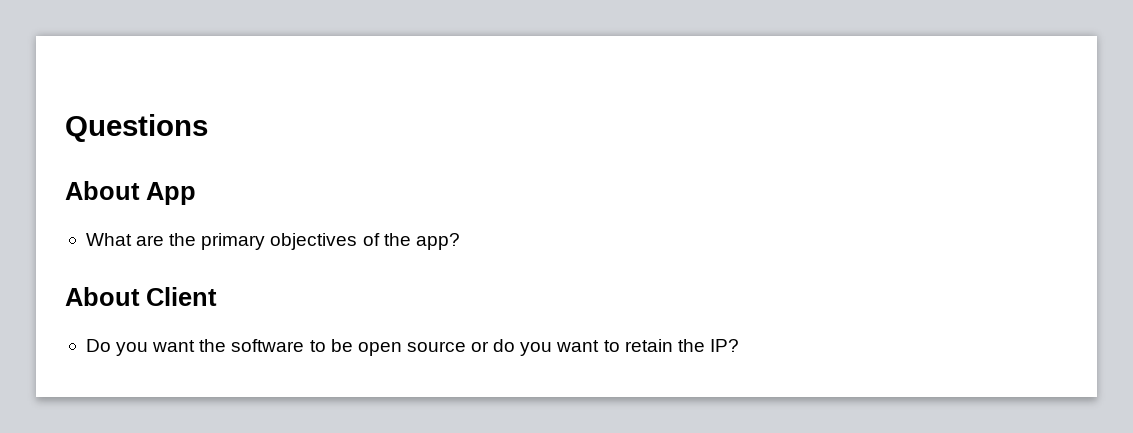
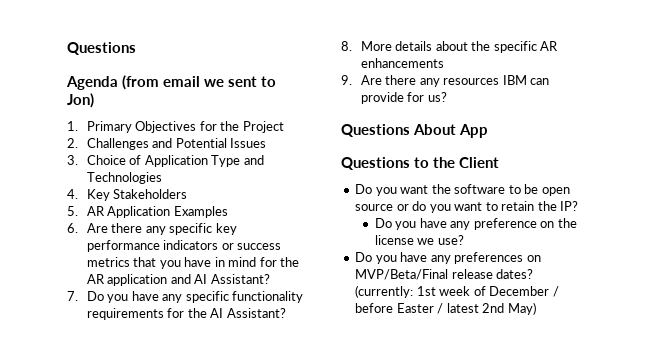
- About App
- What are the primary objectives of the app?
- About Client
+ Agenda (from email we sent to Jon)
+ 1. Primary Objectives for the Project
+ 2. Challenges and Potential Issues
+ 3. Choice of Application Type and Technologies
+ 4. Key Stakeholders
+ 5. AR Application Examples
+ 6. Are there any specific key performance indicators or success metrics that you have in mind for the AR application and AI Assistant?
+ 7. Do you have any specific functionality requirements for the AI Assistant?
+ 8. More details about the specific AR enhancements
+ 9. Are there any resources IBM can provide for us?
+ Questions About App
+ Questions to the Client
+ Do you have any preference on the license we use?
+ Do you have any preferences on MVP/Beta/Final release dates? (currently: 1st week of December / before Easter / latest 2nd May)

